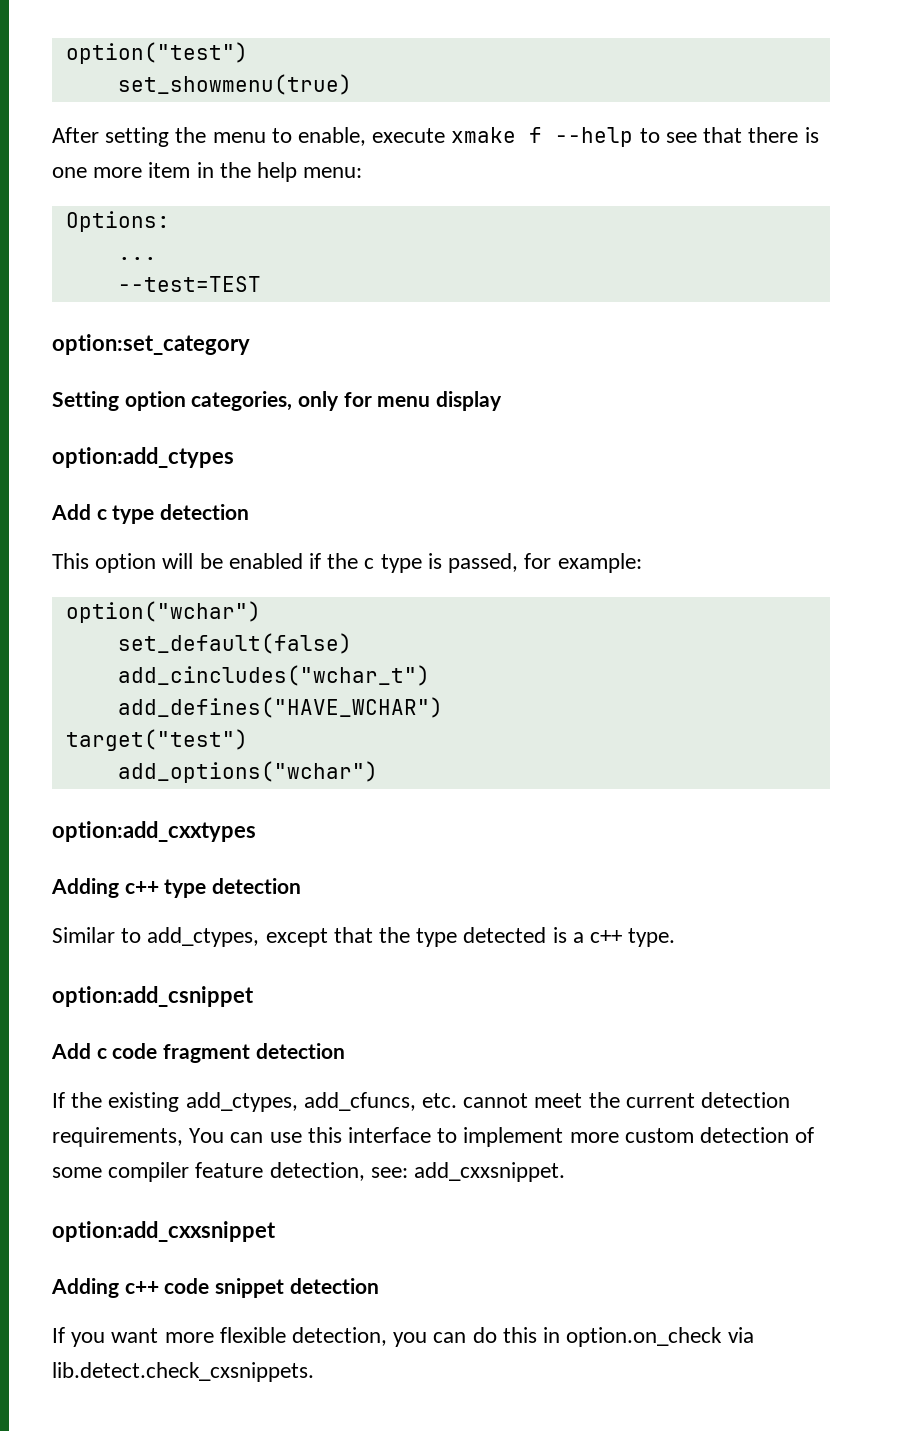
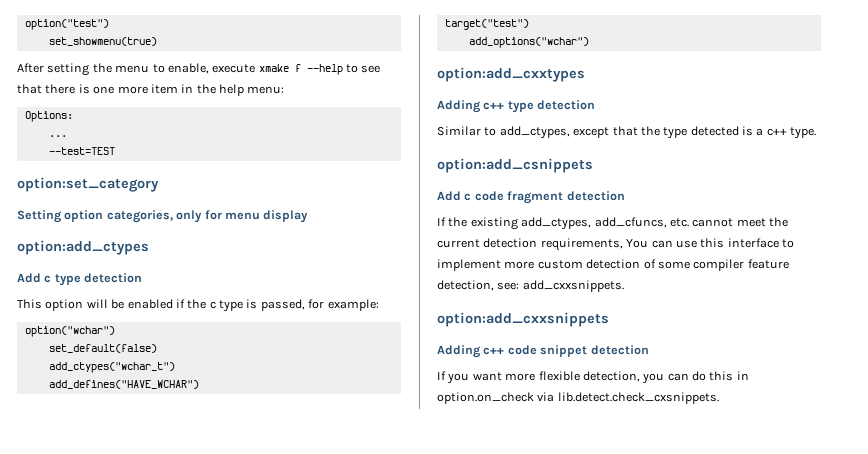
- add_cincludes("wchar_t")
+ add_ctypes("wchar_t")
- option:add_csnippet
+ option:add_csnippets
- If the existing add_ctypes, add_cfuncs, etc. cannot meet the current detection requirements, You can use this interface to implement more custom detection of some compiler feature detection, see: add_cxxsnippet.
- option:add_cxxsnippet
+ If the existing add_ctypes, add_cfuncs, etc. cannot meet the current detection requirements, You can use this interface to implement more custom detection of some compiler feature detection, see: add_cxxsnippets.
+ option:add_cxxsnippets

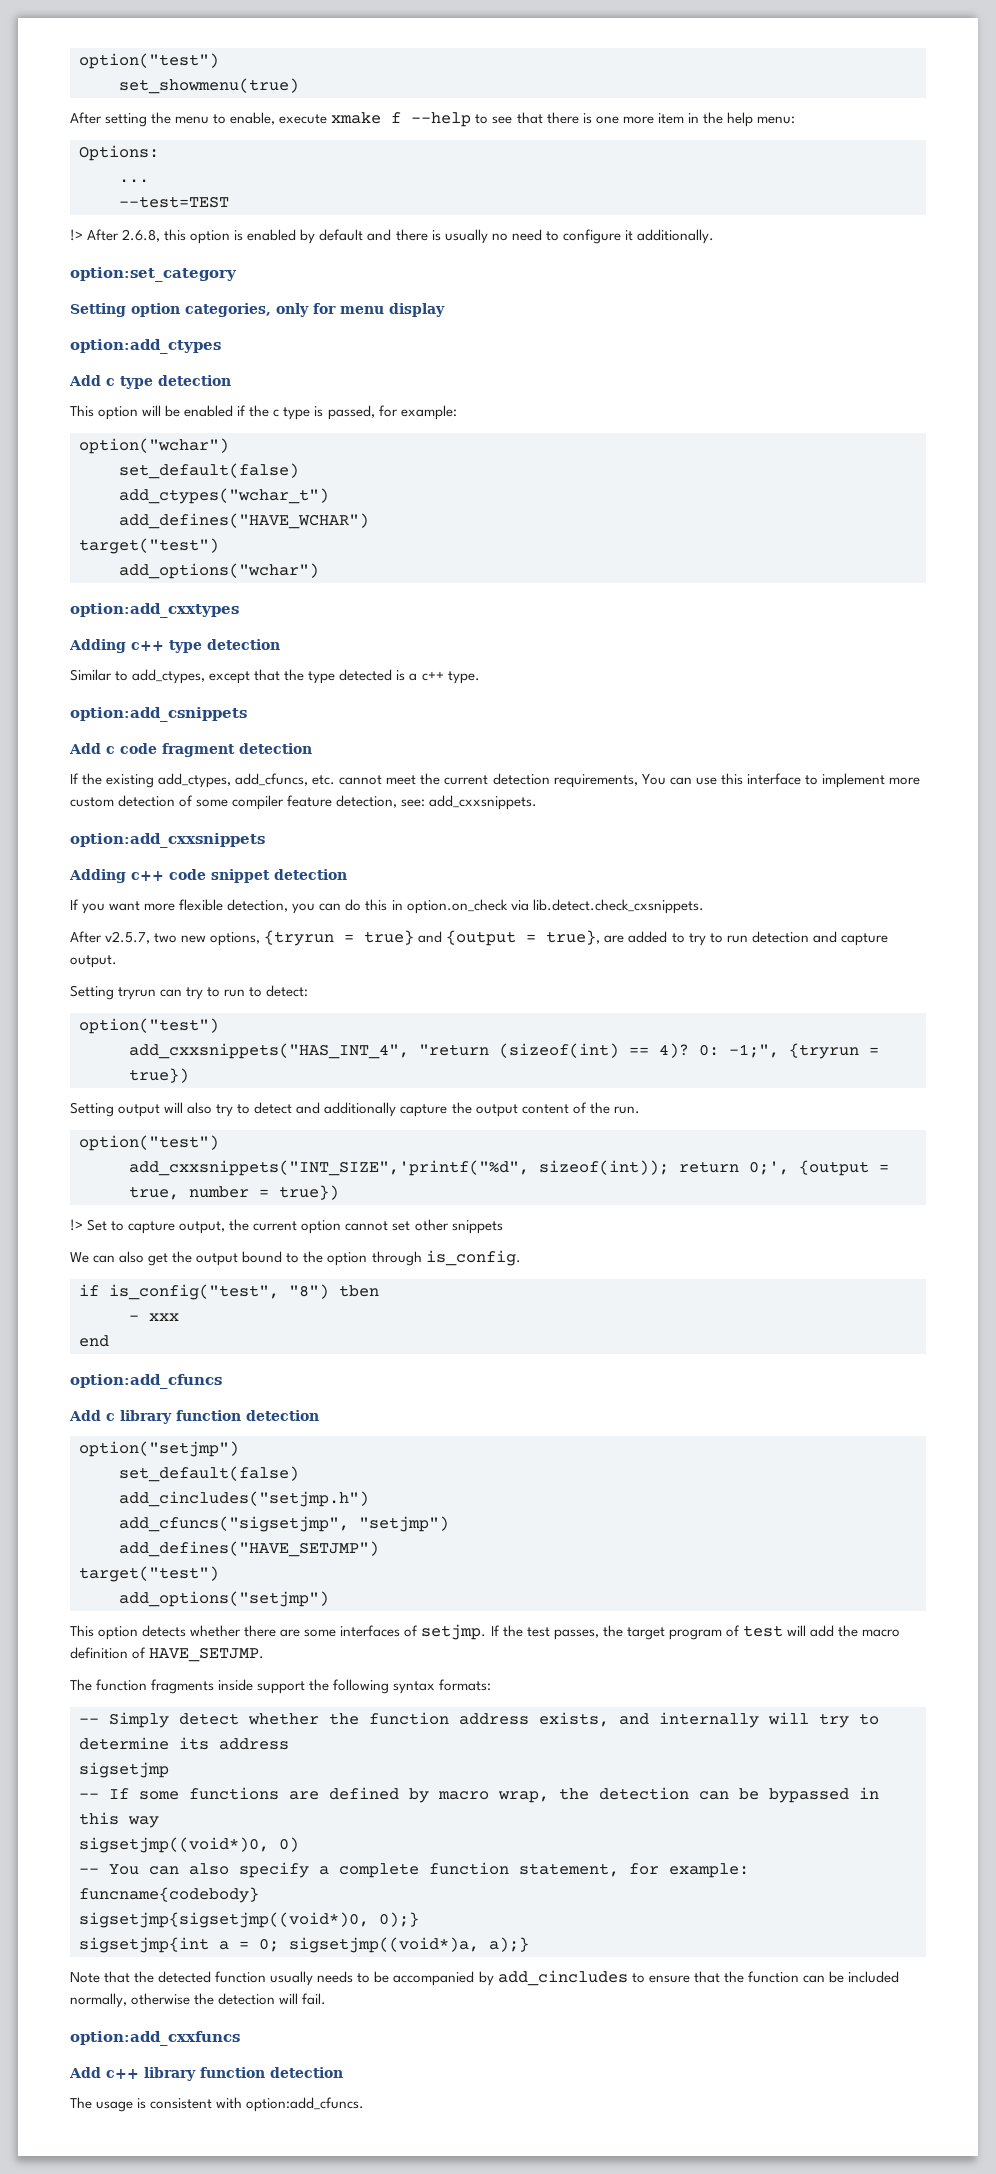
+ !> After 2.6.8, this option is enabled by default and there is usually no need to configure it additionally.
+ After v2.5.7, two new options, {tryrun = true} and {output = true}, are added to try to run detection and capture output.
+ Setting tryrun can try to run to detect:
+ option("test")
+ add_cxxsnippets("HAS_INT_4", "return (sizeof(int) == 4)? 0: -1;", {tryrun = true})
+ Setting output will also try to detect and additionally capture the output content of the run.
+ option("test")
+ add_cxxsnippets("INT_SIZE",'printf("%d", sizeof(int)); return 0;', {output = true, number = true})
+ !> Set to capture output, the current option cannot set other snippets
+ We can also get the output bound to the option through is_config.
+ if is_config("test", "8") tben
+ - xxx
+ end
+ option:add_cfuncs
+ Add c library function detection
+ option("setjmp")
+ set_default(false)
+ add_cincludes("setjmp.h")
+ add_cfuncs("sigsetjmp", "setjmp")
+ add_defines("HAVE_SETJMP")
+ target("test")
+ add_options("setjmp")
+ This option detects whether there are some interfaces of setjmp. If the test passes, the target program of test will add the macro definition of HAVE_SETJMP.
+ The function fragments inside support the following syntax formats:
+ -- Simply detect whether the function address exists, and internally will try to determine its address
+ sigsetjmp
+ -- If some functions are defined by macro wrap, the detection can be bypassed in this way
+ sigsetjmp((void*)0, 0)
+ -- You can also specify a complete function statement, for example: funcname{codebody}
+ sigsetjmp{sigsetjmp((void*)0, 0);}
+ sigsetjmp{int a = 0; sigsetjmp((void*)a, a);}
+ Note that the detected function usually needs to be accompanied by add_cincludes to ensure that the function can be included normally, otherwise the detection will fail.
+ option:add_cxxfuncs
+ Add c++ library function detection
+ The usage is consistent with option:add_cfuncs.

